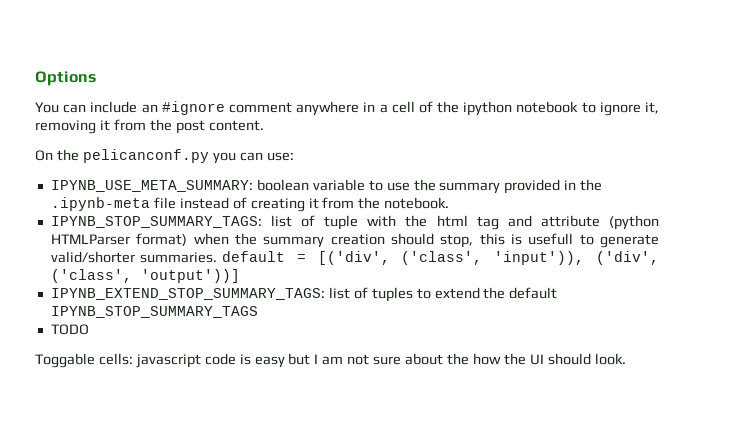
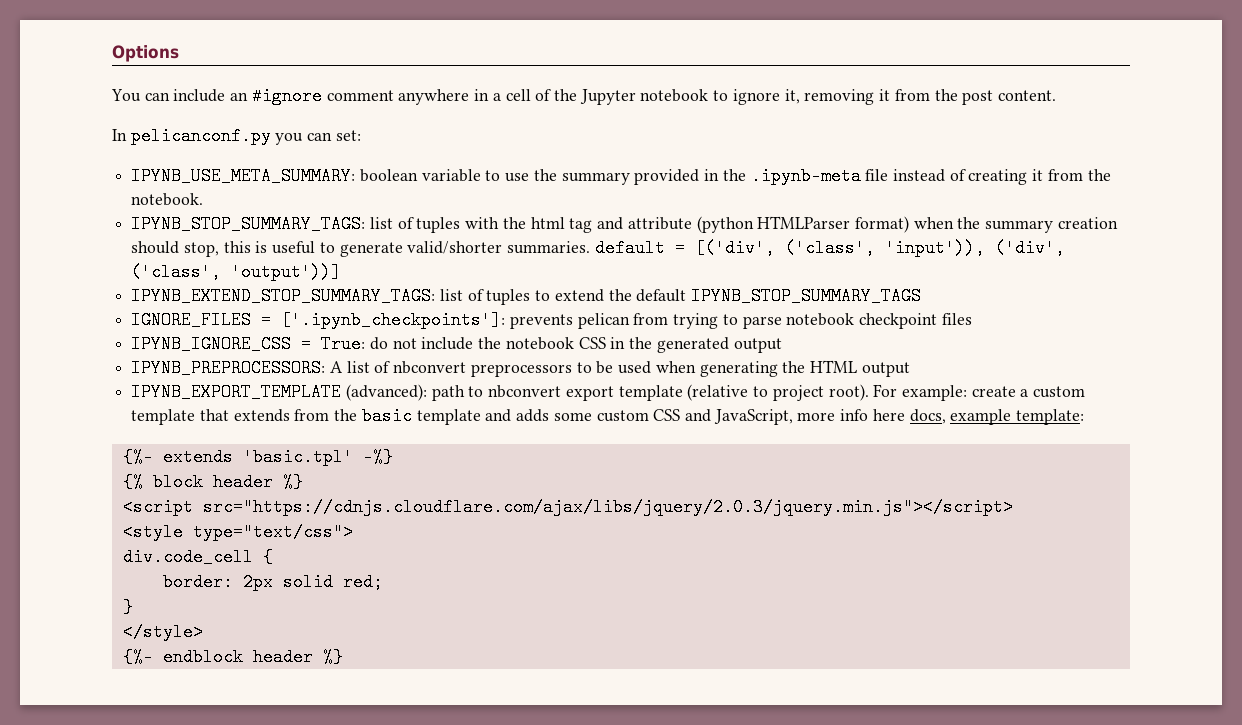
- You can include an #ignore comment anywhere in a cell of the ipython notebook to ignore it, removing it from the post content.
+ You can include an #ignore comment anywhere in a cell of the Jupyter notebook to ignore it, removing it from the post content.
- On the pelicanconf.py you can use:
+ In pelicanconf.py you can set:
- IPYNB_STOP_SUMMARY_TAGS: list of tuple with the html tag and attribute (python HTMLParser format) when the summary creation should stop, this is usefull to generate valid/shorter summaries. default = [('div', ('class', 'input')), ('div', ('class', 'output'))]
+ IPYNB_STOP_SUMMARY_TAGS: list of tuples with the html tag and attribute (python HTMLParser format) when the summary creation should stop, this is useful to generate valid/shorter summaries. default = [('div', ('class', 'input')), ('div', ('class', 'output'))]
- TODO
- Toggable cells: javascript code is easy but I am not sure about the how the UI should look.
+ IGNORE_FILES = ['.ipynb_checkpoints']: prevents pelican from trying to parse notebook checkpoint files
+ IPYNB_IGNORE_CSS = True: do not include the notebook CSS in the generated output
+ IPYNB_PREPROCESSORS: A list of nbconvert preprocessors to be used when generating the HTML output
+ IPYNB_EXPORT_TEMPLATE (advanced): path to nbconvert export template (relative to project root). For example: create a custom template that extends from the basic template and adds some custom CSS and JavaScript, more info here docs, example template:
+ {%- extends 'basic.tpl' -%}
+ {% block header %}
+ <script src="https://cdnjs.cloudflare.com/ajax/libs/jquery/2.0.3/jquery.min.js"></script>
+ <style type="text/css">
+ div.code_cell {
+ border: 2px solid red;
+ }
+ </style>
+ {%- endblock header %}

